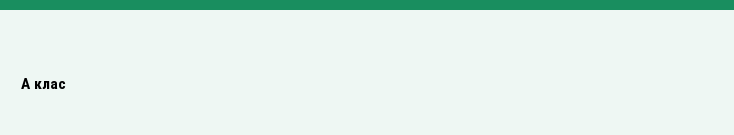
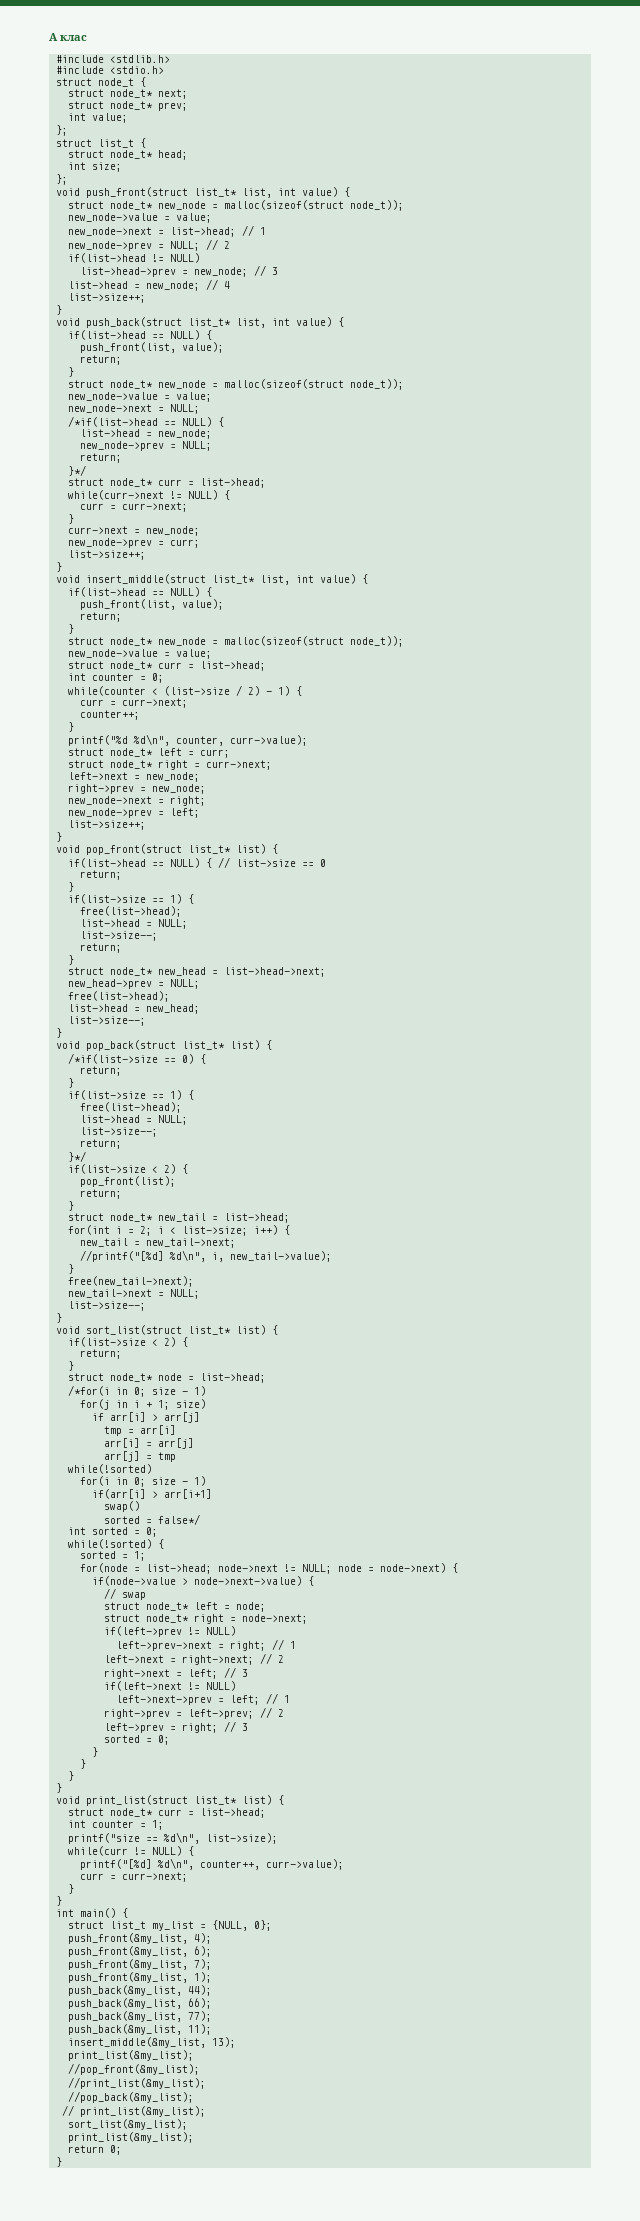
+ #include <stdlib.h>
+ #include <stdio.h>
+ struct node_t {
+ struct node_t* next;
+ struct node_t* prev;
+ int value;
+ };
+ struct list_t {
+ struct node_t* head;
+ int size;
+ };
+ void push_front(struct list_t* list, int value) {
+ struct node_t* new_node = malloc(sizeof(struct node_t));
+ new_node->value = value;
+ new_node->next = list->head; // 1
+ new_node->prev = NULL; // 2
+ if(list->head != NULL)
+ list->head->prev = new_node; // 3
+ list->head = new_node; // 4
+ list->size++;
+ }
+ void push_back(struct list_t* list, int value) {
+ if(list->head == NULL) {
+ push_front(list, value);
+ return;
+ }
+ struct node_t* new_node = malloc(sizeof(struct node_t));
+ new_node->value = value;
+ new_node->next = NULL;
+ /*if(list->head == NULL) {
+ list->head = new_node;
+ new_node->prev = NULL;
+ return;
+ }*/
+ struct node_t* curr = list->head;
+ while(curr->next != NULL) {
+ curr = curr->next;
+ }
+ curr->next = new_node;
+ new_node->prev = curr;
+ list->size++;
+ }
+ void insert_middle(struct list_t* list, int value) {
+ if(list->head == NULL) {
+ push_front(list, value);
+ return;
+ }
+ struct node_t* new_node = malloc(sizeof(struct node_t));
+ new_node->value = value;
+ struct node_t* curr = list->head;
+ int counter = 0;
+ while(counter < (list->size / 2) - 1) {
+ curr = curr->next;
+ counter++;
+ }
+ printf("%d %d\n", counter, curr->value);
+ struct node_t* left = curr;
+ struct node_t* right = curr->next;
+ left->next = new_node;
+ right->prev = new_node;
+ new_node->next = right;
+ new_node->prev = left;
+ list->size++;
+ }
+ void pop_front(struct list_t* list) {
+ if(list->head == NULL) { // list->size == 0
+ return;
+ }
+ if(list->size == 1) {
+ free(list->head);
+ list->head = NULL;
+ list->size--;
+ return;
+ }
+ struct node_t* new_head = list->head->next;
+ new_head->prev = NULL;
+ free(list->head);
+ list->head = new_head;
+ list->size--;
+ }
+ void pop_back(struct list_t* list) {
+ /*if(list->size == 0) {
+ return;
+ }
+ if(list->size == 1) {
+ free(list->head);
+ list->head = NULL;
+ list->size--;
+ return;
+ }*/
+ if(list->size < 2) {
+ pop_front(list);
+ return;
+ }
+ struct node_t* new_tail = list->head;
+ for(int i = 2; i < list->size; i++) {
+ new_tail = new_tail->next;
+ //printf("[%d] %d\n", i, new_tail->value);
+ }
+ free(new_tail->next);
+ new_tail->next = NULL;
+ list->size--;
+ }
+ void sort_list(struct list_t* list) {
+ if(list->size < 2) {
+ return;
+ }
+ struct node_t* node = list->head;
+ /*for(i in 0; size - 1)
+ for(j in i + 1; size)
+ if arr[i] > arr[j]
+ tmp = arr[i]
+ arr[i] = arr[j]
+ arr[j] = tmp
+ while(!sorted)
+ for(i in 0; size - 1)
+ if(arr[i] > arr[i+1]
+ swap()
+ sorted = false*/
+ int sorted = 0;
+ while(!sorted) {
+ sorted = 1;
+ for(node = list->head; node->next != NULL; node = node->next) {
+ if(node->value > node->next->value) {
+ // swap
+ struct node_t* left = node;
+ struct node_t* right = node->next;
+ if(left->prev != NULL)
+ left->prev->next = right; // 1
+ left->next = right->next; // 2
+ right->next = left; // 3
+ if(left->next != NULL)
+ left->next->prev = left; // 1
+ right->prev = left->prev; // 2
+ left->prev = right; // 3
+ sorted = 0;
+ }
+ }
+ }
+ }
+ void print_list(struct list_t* list) {
+ struct node_t* curr = list->head;
+ int counter = 1;
+ printf("size == %d\n", list->size);
+ while(curr != NULL) {
+ printf("[%d] %d\n", counter++, curr->value);
+ curr = curr->next;
+ }
+ }
+ int main() {
+ struct list_t my_list = {NULL, 0};
+ push_front(&my_list, 4);
+ push_front(&my_list, 6);
+ push_front(&my_list, 7);
+ push_front(&my_list, 1);
+ push_back(&my_list, 44);
+ push_back(&my_list, 66);
+ push_back(&my_list, 77);
+ push_back(&my_list, 11);
+ insert_middle(&my_list, 13);
+ print_list(&my_list);
+ //pop_front(&my_list);
+ //print_list(&my_list);
+ //pop_back(&my_list);
+ // print_list(&my_list);
+ sort_list(&my_list);
+ print_list(&my_list);
+ return 0;
+ }

